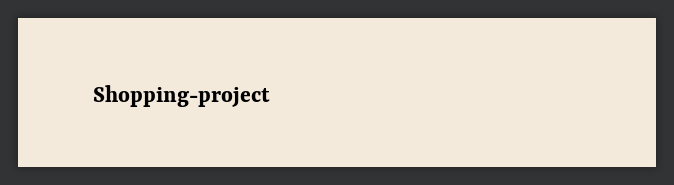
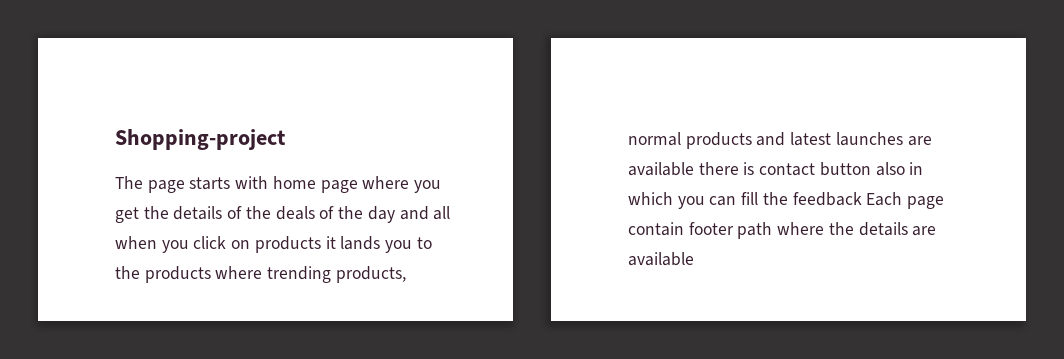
+ The page starts with home page where you get the details of the deals of the day and all when you click on products it lands you to the products where trending products, normal products and latest launches are available there is contact button also in which you can fill the feedback Each page contain footer path where the details are available

